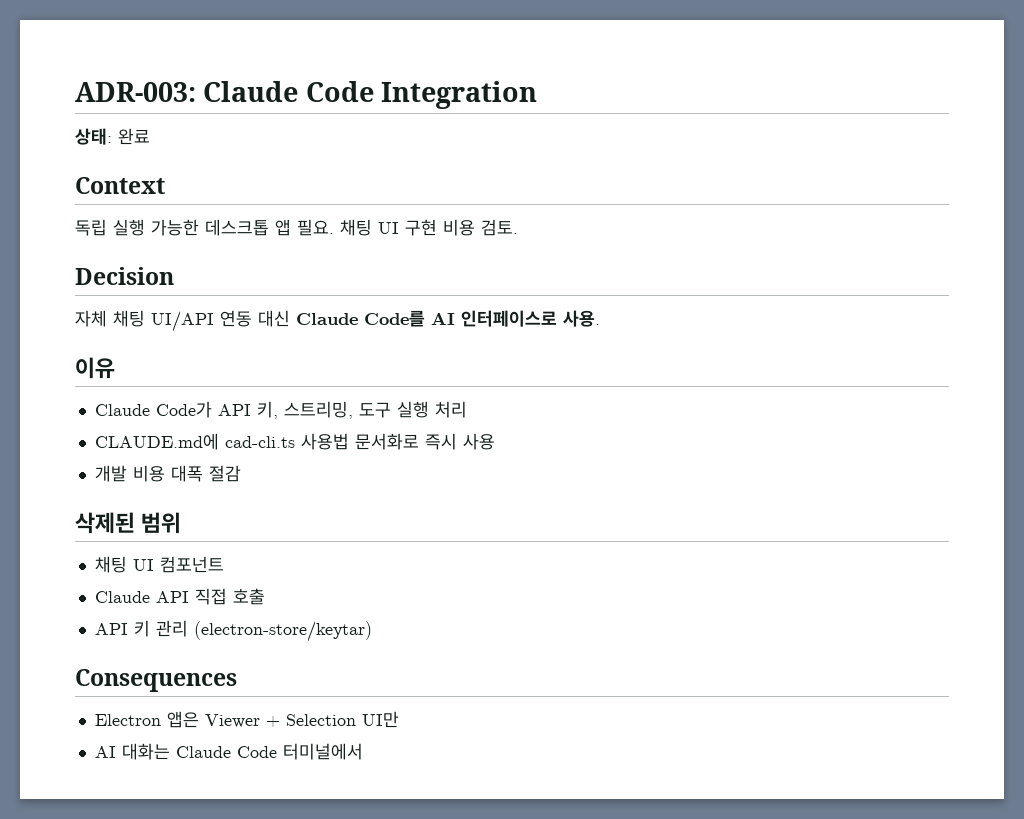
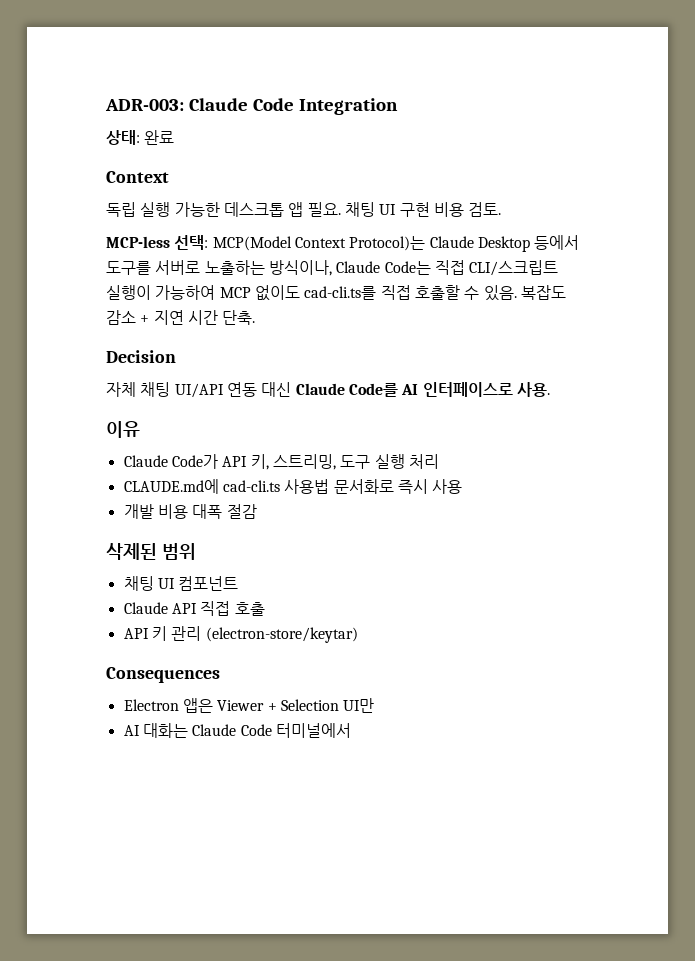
+ MCP-less 선택: MCP(Model Context Protocol)는 Claude Desktop 등에서 도구를 서버로 노출하는 방식이나, Claude Code는 직접 CLI/스크립트 실행이 가능하여 MCP 없이도 cad-cli.ts를 직접 호출할 수 있음. 복잡도 감소 + 지연 시간 단축.

